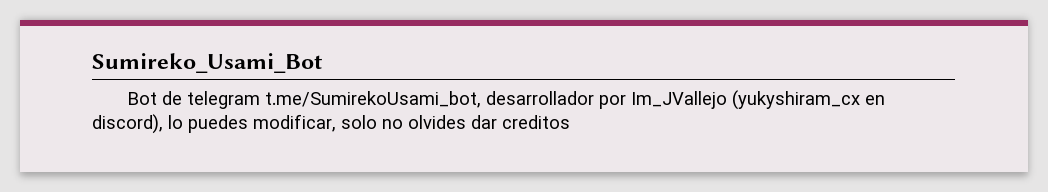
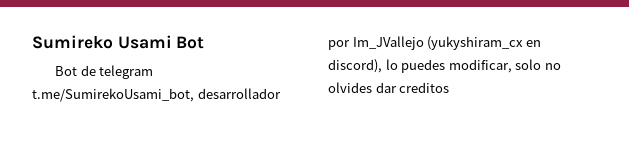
- Sumireko_Usami_Bot
+ Sumireko Usami Bot

